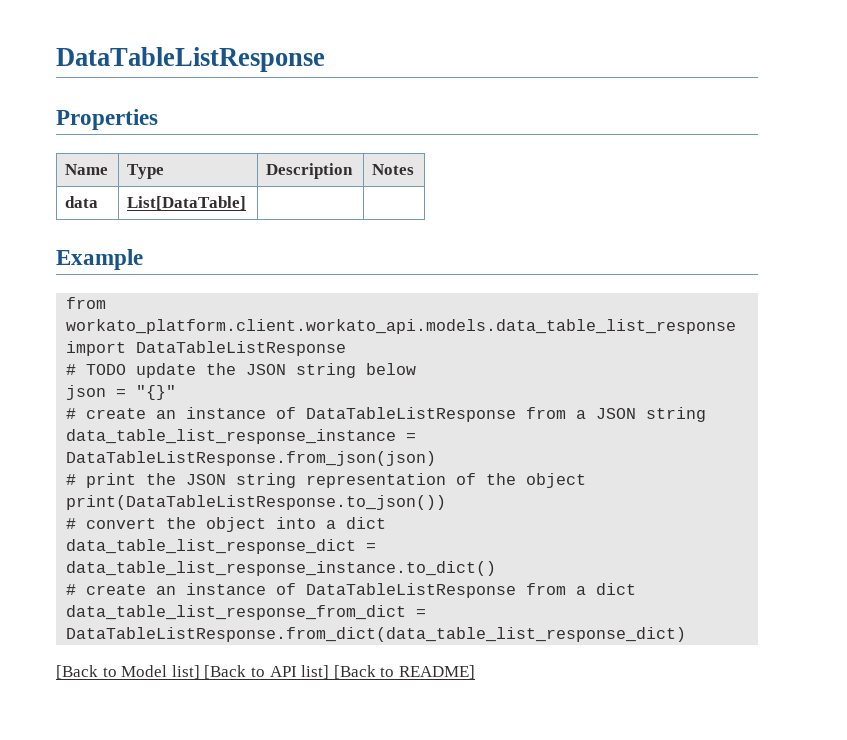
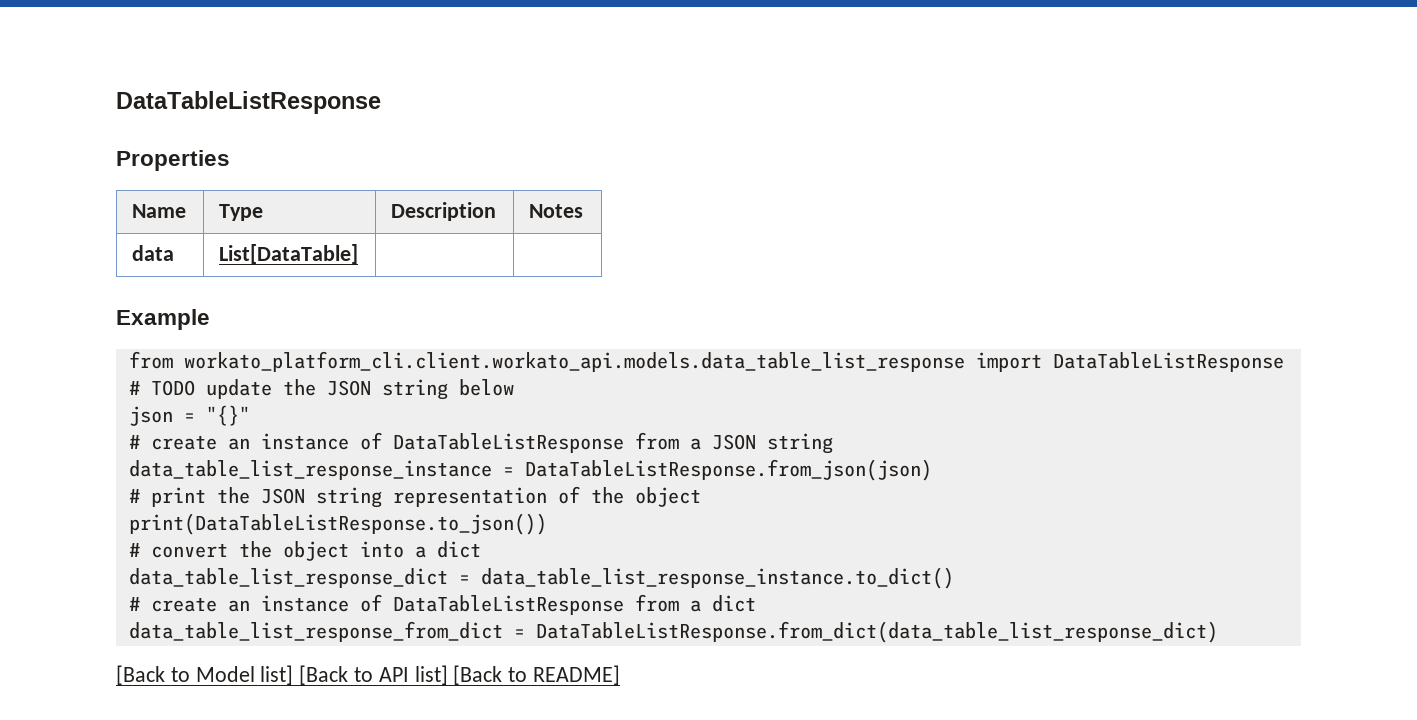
- from workato_platform.client.workato_api.models.data_table_list_response import DataTableListResponse
+ from workato_platform_cli.client.workato_api.models.data_table_list_response import DataTableListResponse

